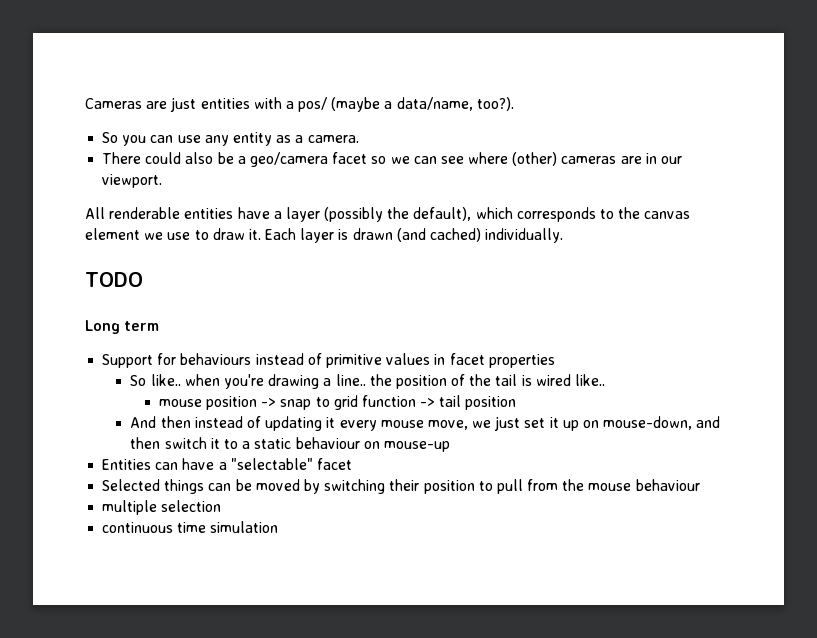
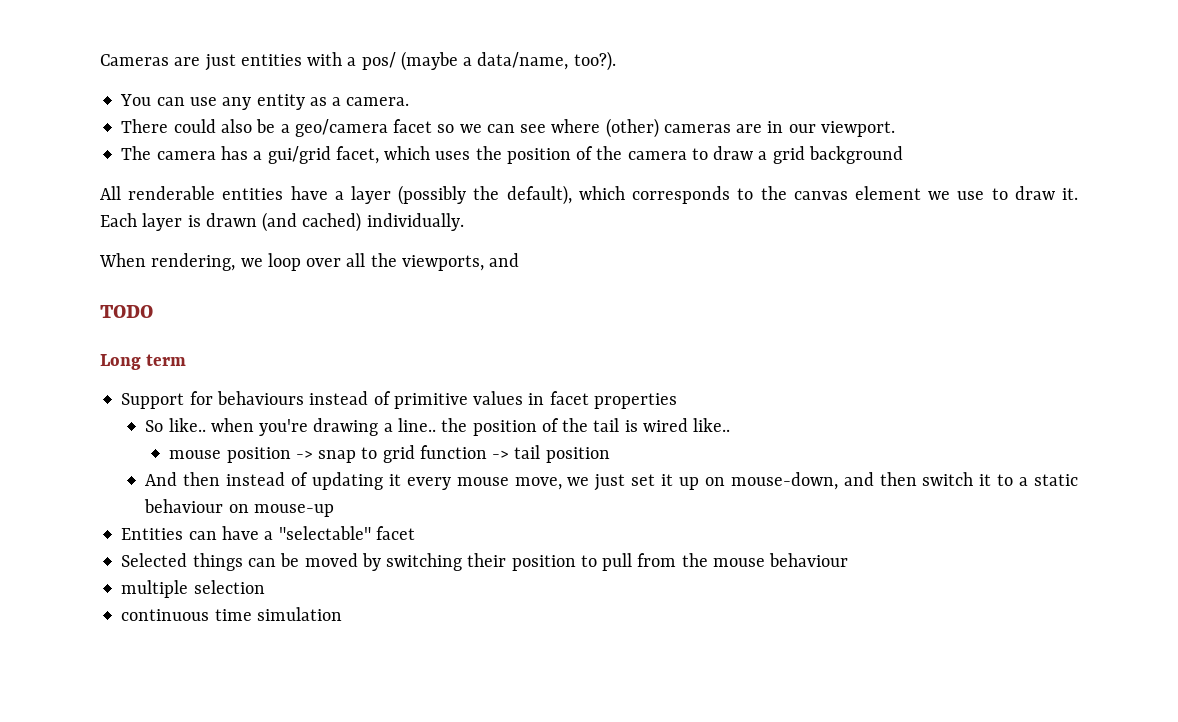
- So you can use any entity as a camera.
+ You can use any entity as a camera.
+ The camera has a gui/grid facet, which uses the position of the camera to draw a grid background
+ When rendering, we loop over all the viewports, and

